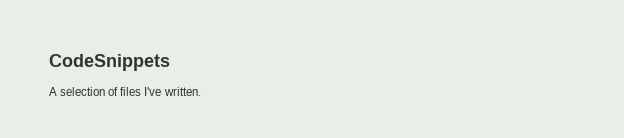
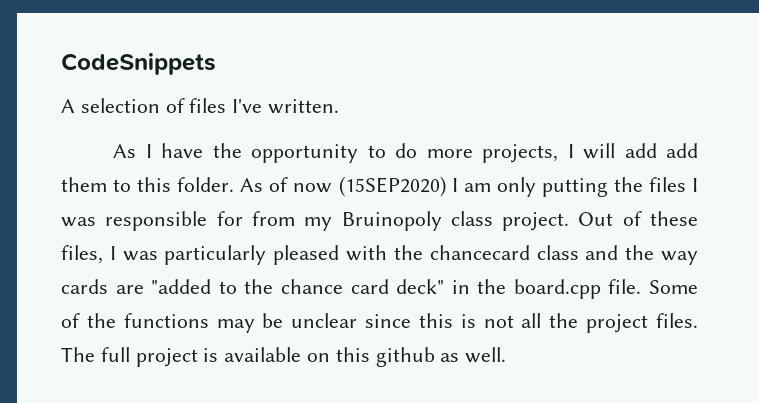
+ As I have the opportunity to do more projects, I will add add them to this folder. As of now (15SEP2020) I am only putting the files I was responsible for from my Bruinopoly class project. Out of these files, I was particularly pleased with the chancecard class and the way cards are "added to the chance card deck" in the board.cpp file. Some of the functions may be unclear since this is not all the project files. The full project is available on this github as well.

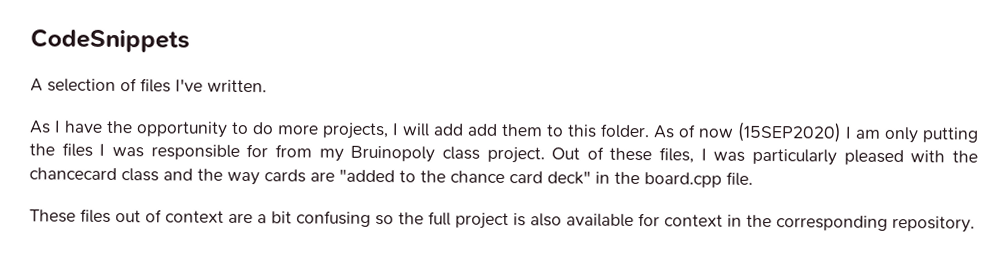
- Out of these files, I was particularly pleased with the chancecard class and the way cards are "added to the chance card deck" in the board.cpp file. Some of the functions may be unclear since this is not all the project files. The full project is available on this github as well.
+ Out of these files, I was particularly pleased with the chancecard class and the way cards are "added to the chance card deck" in the board.cpp file.
+ These files out of context are a bit confusing so the full project is also available for context in the corresponding repository.

